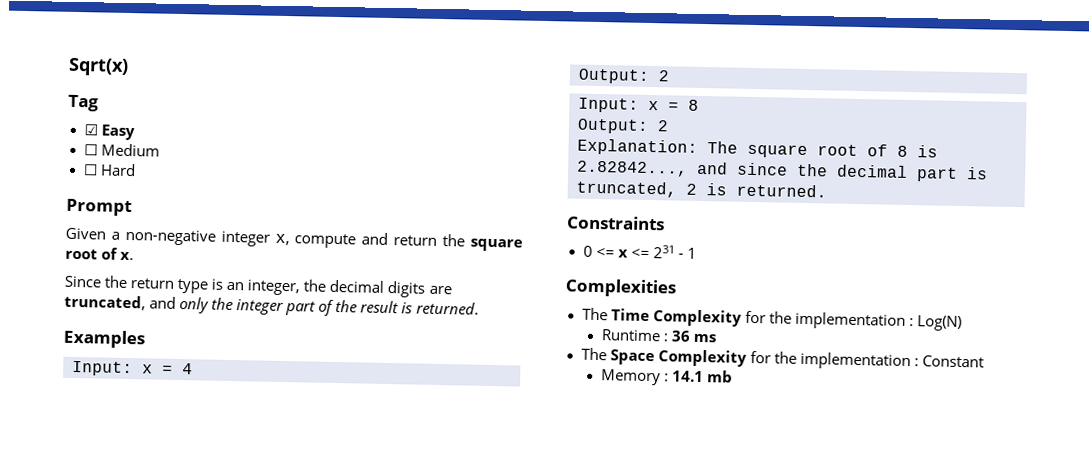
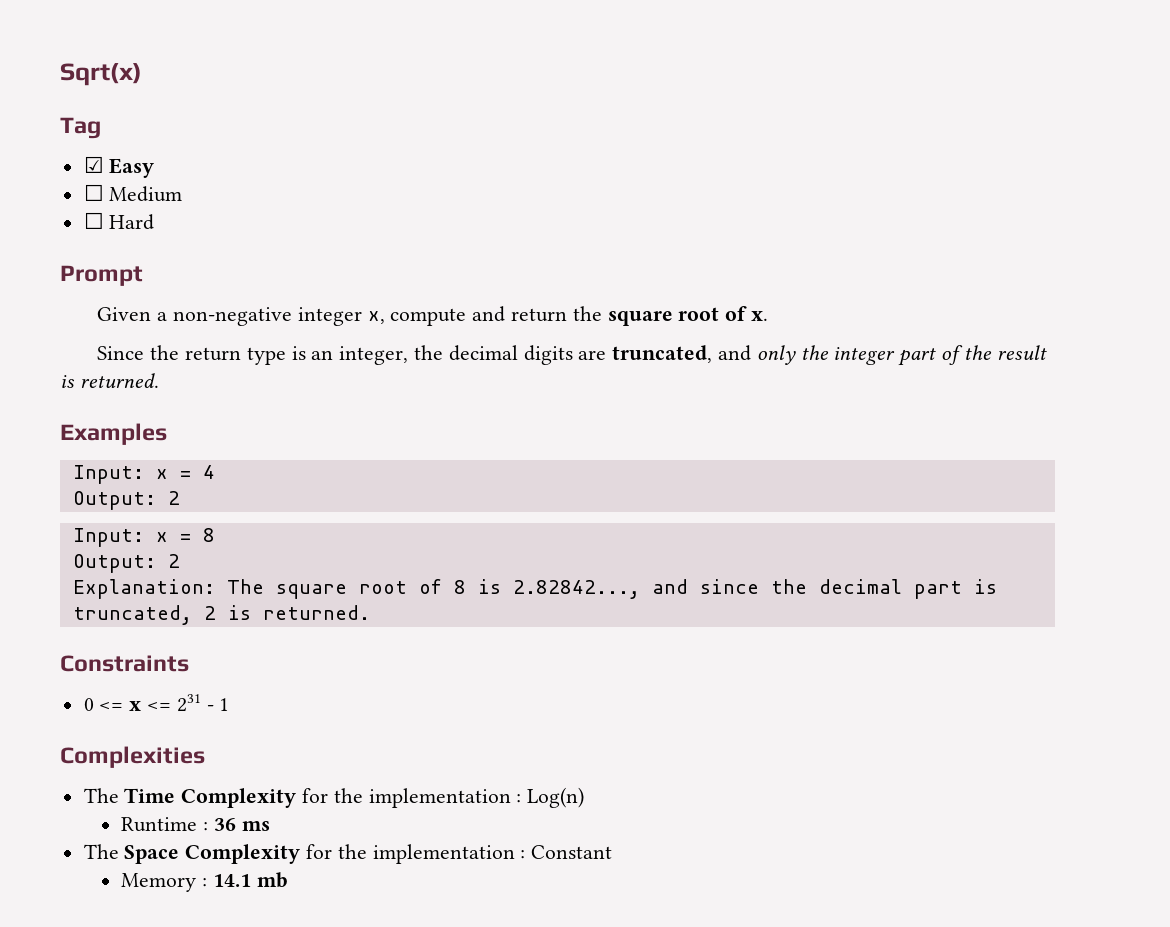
- The Time Complexity for the implementation : Log(N)
+ The Time Complexity for the implementation : Log(n)

